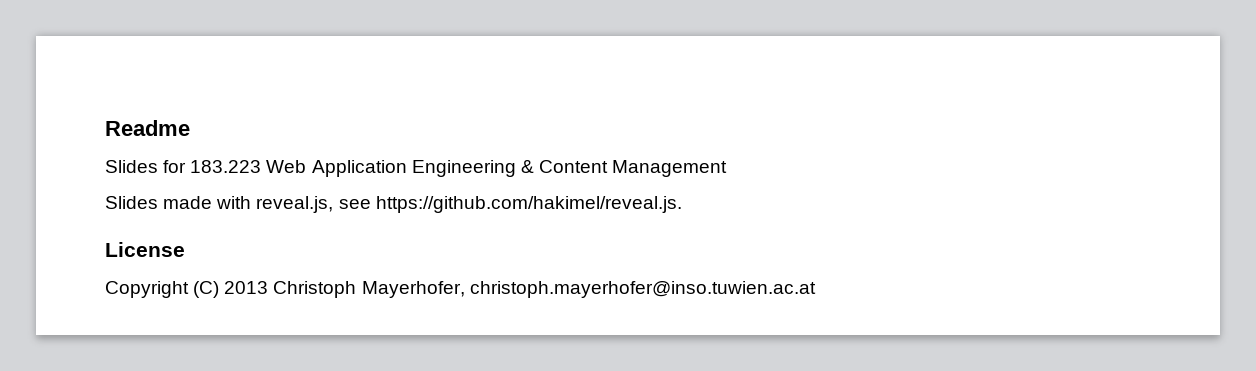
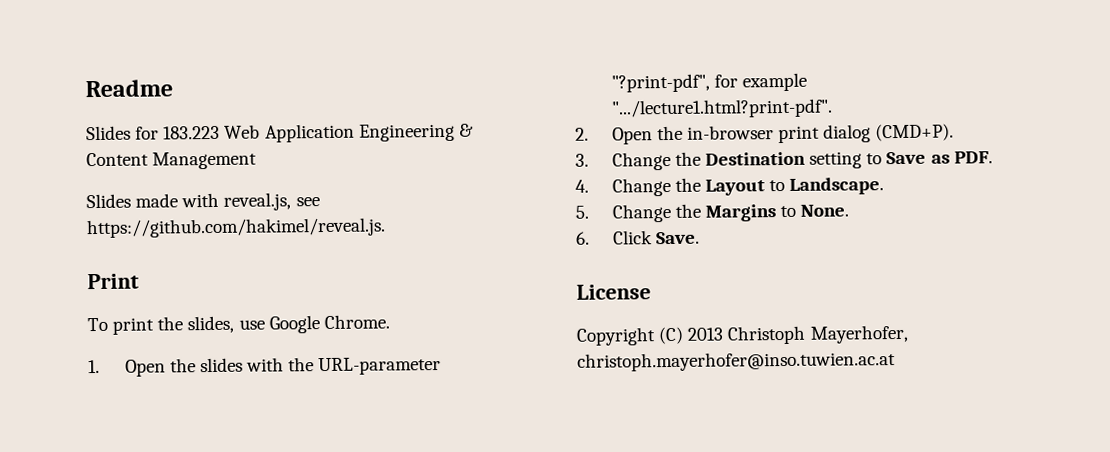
+ Print
+ To print the slides, use Google Chrome.
+ 1. Open the slides with the URL-parameter "?print-pdf", for example ".../lecture1.html?print-pdf".
+ 2. Open the in-browser print dialog (CMD+P).
+ 3. Change the Destination setting to Save as PDF.
+ 4. Change the Layout to Landscape.
+ 5. Change the Margins to None.
+ 6. Click Save.

